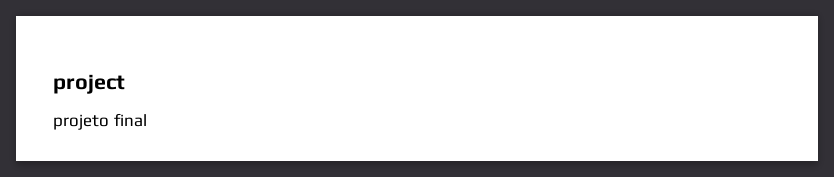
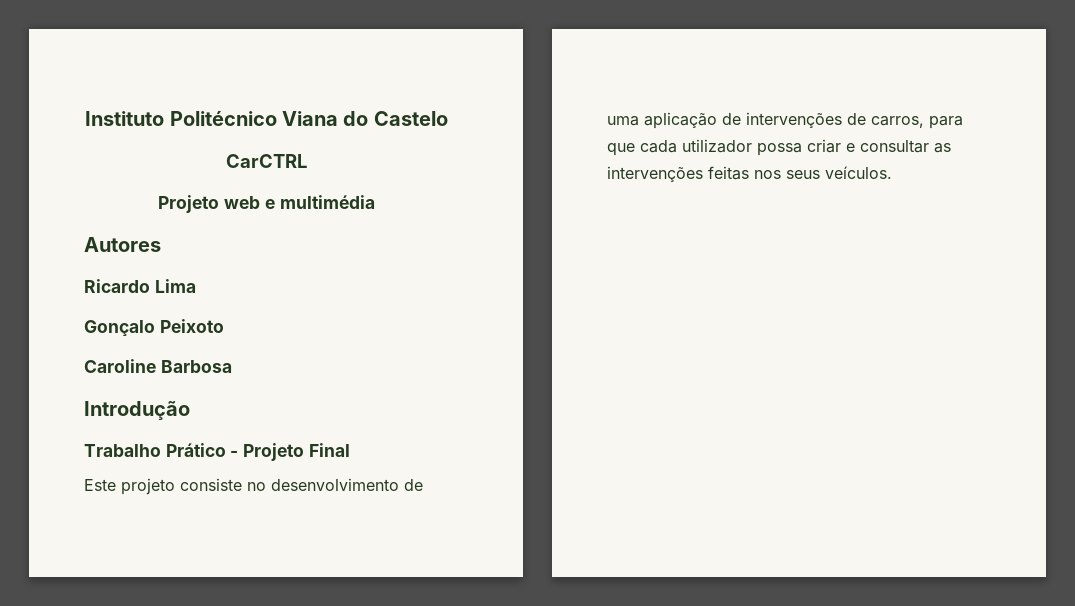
- project
- projeto final
+ Instituto Politécnico Viana do Castelo
+ CarCTRL
+ Projeto web e multimédia
+ Autores
+ Ricardo Lima
+ Gonçalo Peixoto
+ Caroline Barbosa
+ Introdução
+ Trabalho Prático - Projeto Final
+ Este projeto consiste no desenvolvimento de uma aplicação de intervenções de carros, para que cada utilizador possa criar e consultar as intervenções feitas nos seus veículos.

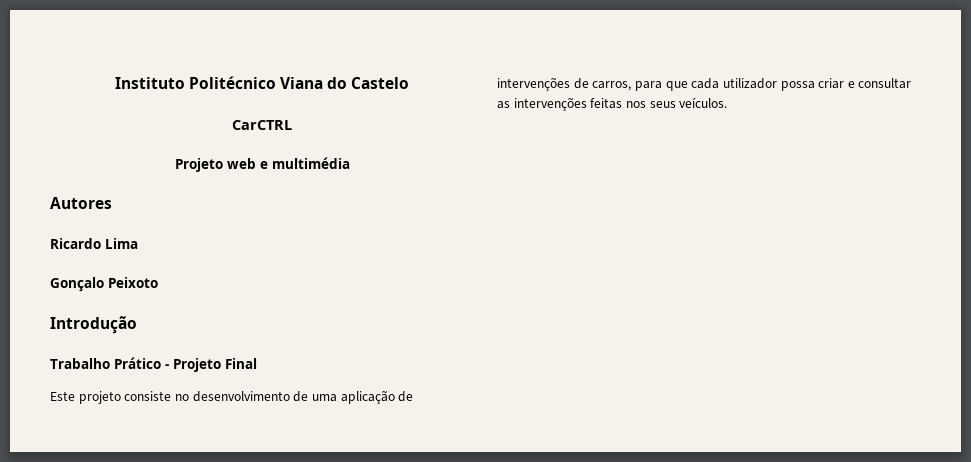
- Caroline Barbosa

